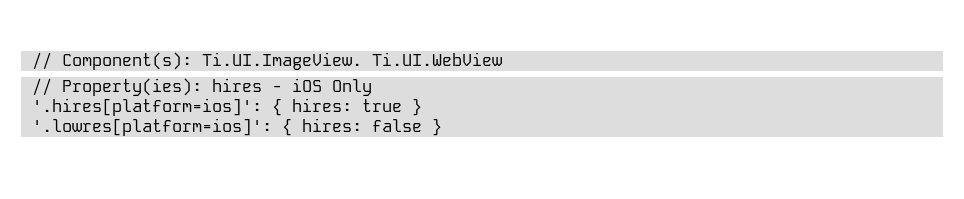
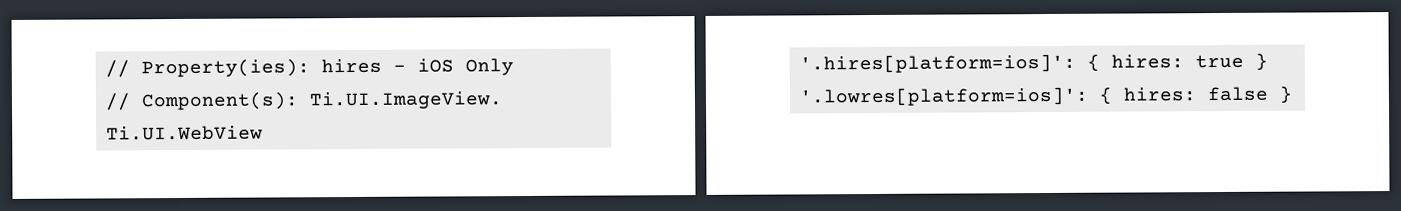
- // Component(s): Ti.UI.ImageView. Ti.UI.WebView
+ // Component(s): Ti.UI.ImageView. Ti.UI.WebView

